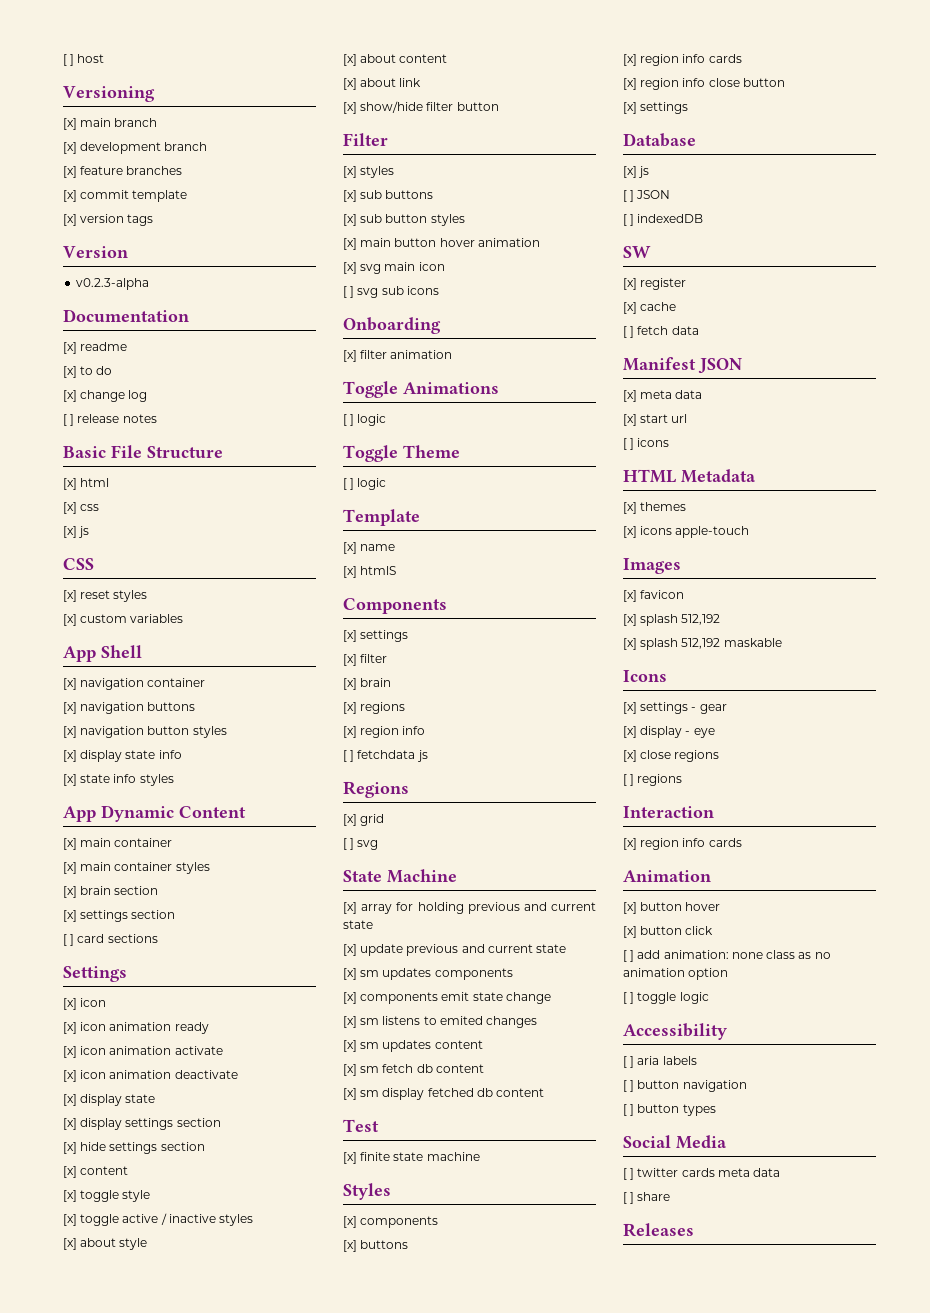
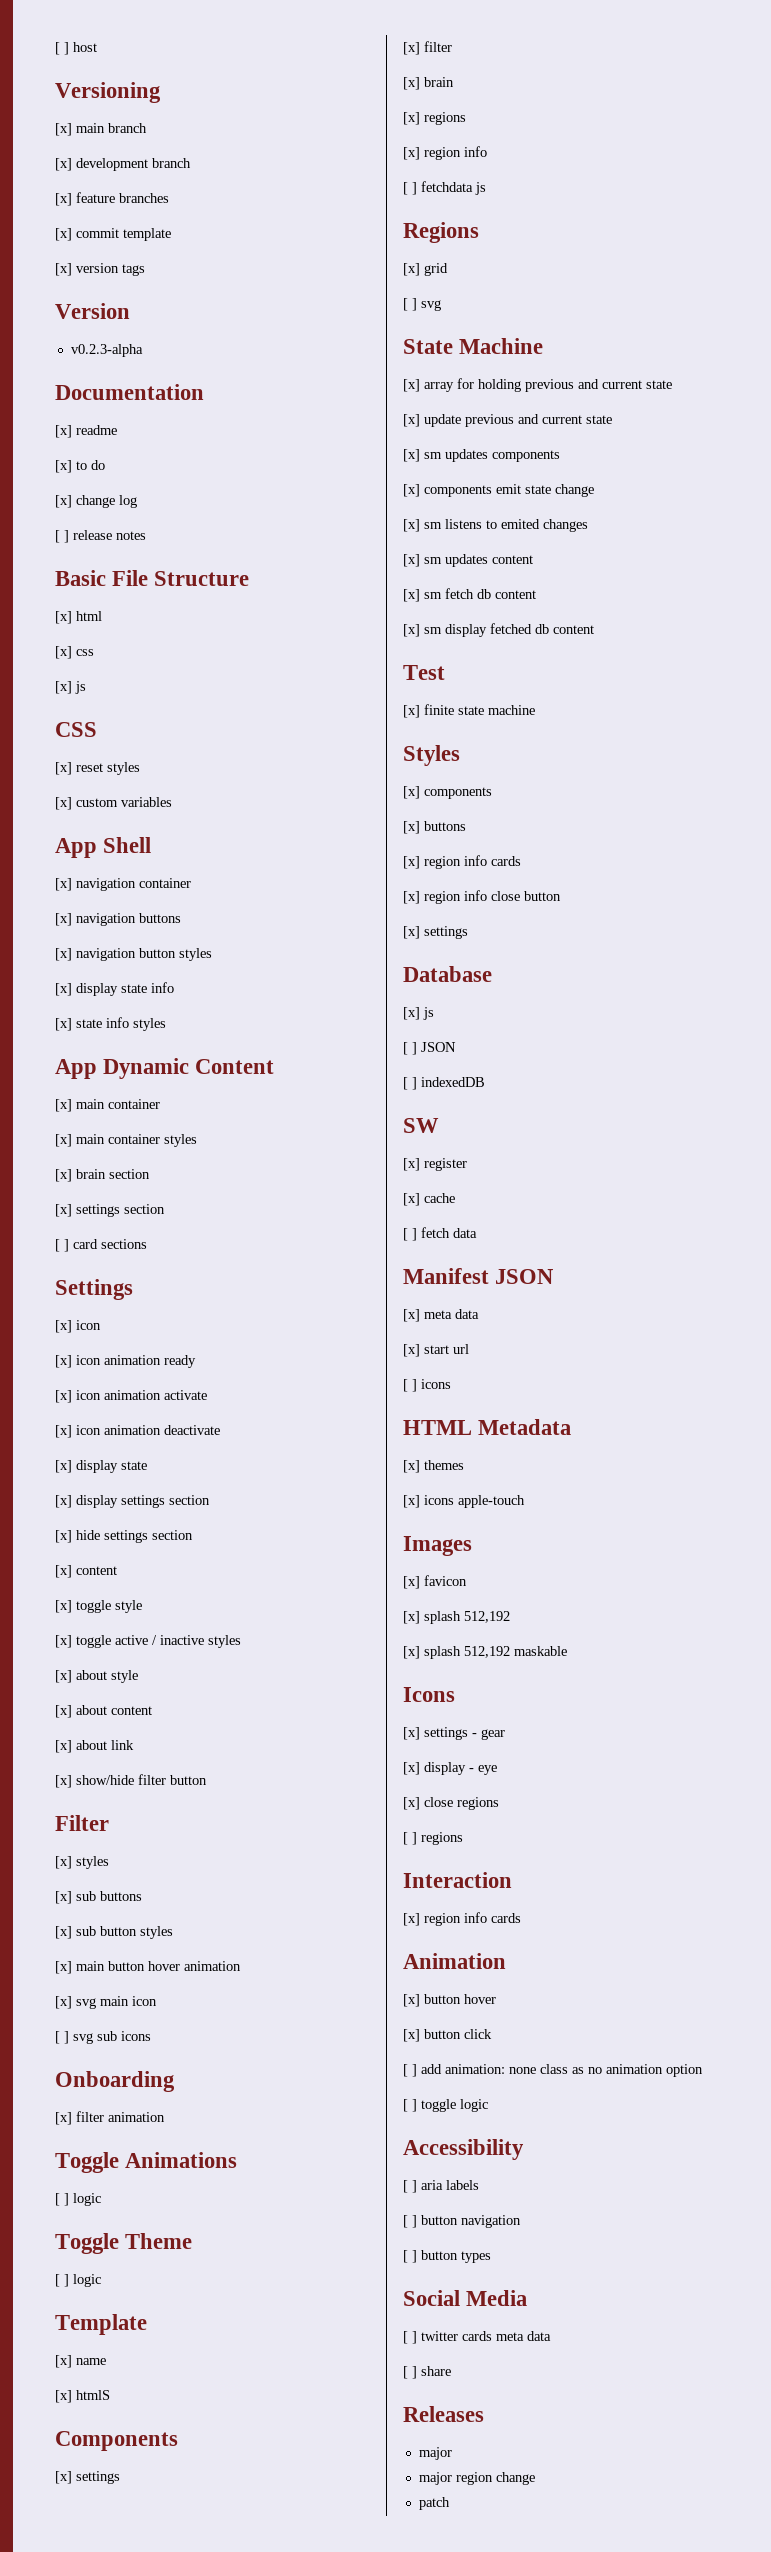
  Releases
+ major
+ major region change
+ patch

